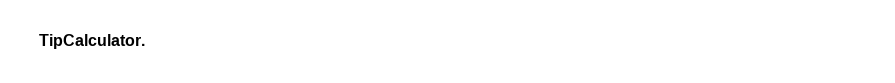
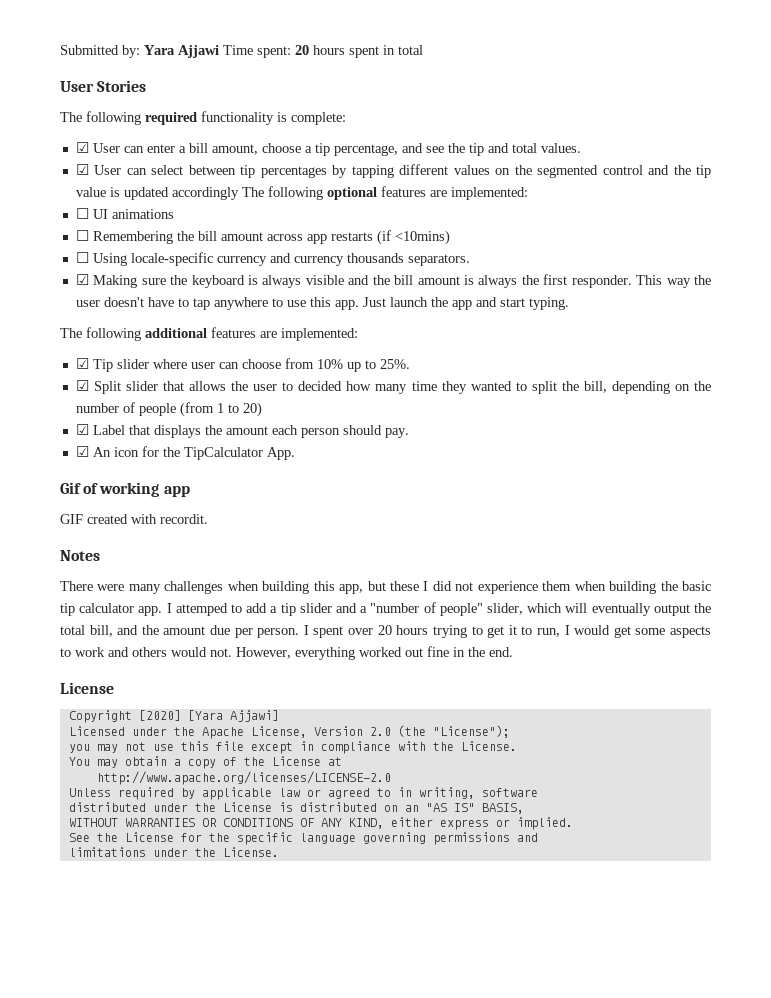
- TipCalculator.
+ Submitted by: Yara Ajjawi Time spent: 20 hours spent in total
+ User Stories
+ The following required functionality is complete:
+ ☑ User can enter a bill amount, choose a tip percentage, and see the tip and total values.
+ ☑ User can select between tip percentages by tapping different values on the segmented control and the tip value is updated accordingly The following optional features are implemented:
+ ☐ UI animations
+ ☐ Remembering the bill amount across app restarts (if <10mins)
+ ☐ Using locale-specific currency and currency thousands separators.
+ ☑ Making sure the keyboard is always visible and the bill amount is always the first responder. This way the user doesn't have to tap anywhere to use this app. Just launch the app and start typing.
+ The following additional features are implemented:
+ ☑ Tip slider where user can choose from 10% up to 25%.
+ ☑ Split slider that allows the user to decided how many time they wanted to split the bill, depending on the number of people (from 1 to 20)
+ ☑ Label that displays the amount each person should pay.
+ ☑ An icon for the TipCalculator App.
+ Gif of working app
+ GIF created with recordit.
+ Notes
+ There were many challenges when building this app, but these I did not experience them when building the basic tip calculator app. I attemped to add a tip slider and a "number of people" slider, which will eventually output the total bill, and the amount due per person. I spent over 20 hours trying to get it to run, I would get some aspects to work and others would not. However, everything worked out fine in the end.
+ License
+ Copyright [2020] [Yara Ajjawi]
+ Licensed under the Apache License, Version 2.0 (the "License");
+ you may not use this file except in compliance with the License.
+ You may obtain a copy of the License at
+ http://www.apache.org/licenses/LICENSE-2.0
+ Unless required by applicable law or agreed to in writing, software
+ distributed under the License is distributed on an "AS IS" BASIS,
+ WITHOUT WARRANTIES OR CONDITIONS OF ANY KIND, either express or implied.
+ See the License for the specific language governing permissions and
+ limitations under the License.

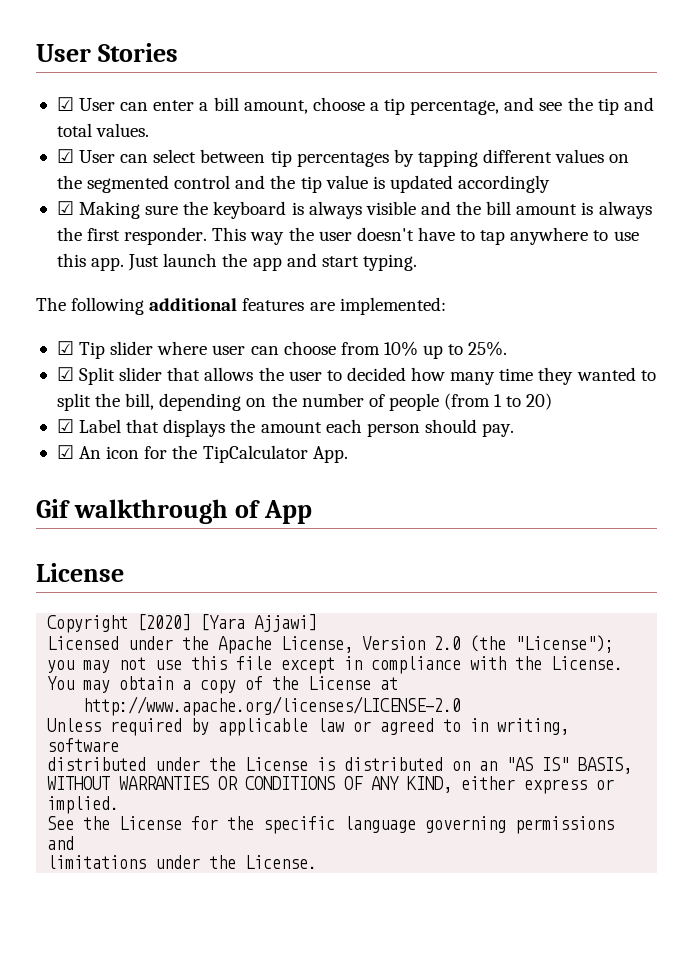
- Submitted by: Yara Ajjawi Time spent: 20 hours spent in total
  User Stories
- The following required functionality is complete:
- ☑ User can select between tip percentages by tapping different values on the segmented control and the tip value is updated accordingly The following optional features are implemented:
- ☐ UI animations
- ☐ Remembering the bill amount across app restarts (if <10mins)
- ☐ Using locale-specific currency and currency thousands separators.
+ ☑ User can select between tip percentages by tapping different values on the segmented control and the tip value is updated accordingly
- Gif of working app
- GIF created with recordit.
- Notes
- There were many challenges when building this app, but these I did not experience them when building the basic tip calculator app. I attemped to add a tip slider and a "number of people" slider, which will eventually output the total bill, and the amount due per person. I spent over 20 hours trying to get it to run, I would get some aspects to work and others would not. However, everything worked out fine in the end.
+ Gif walkthrough of App

